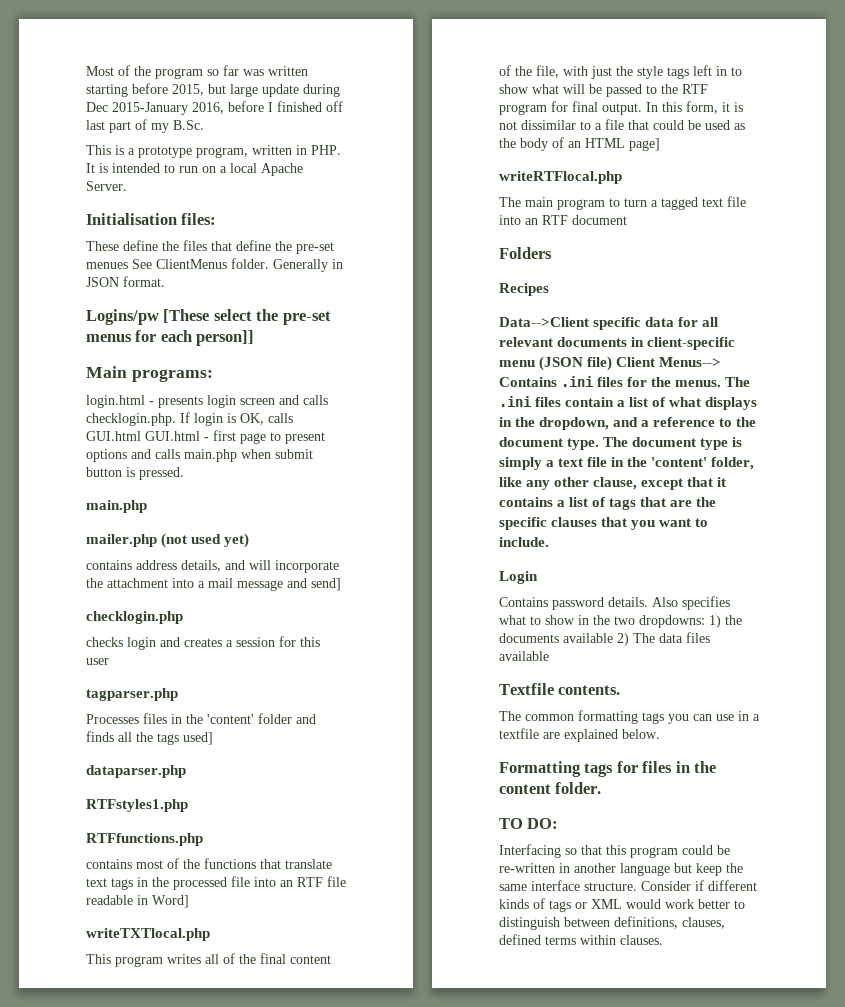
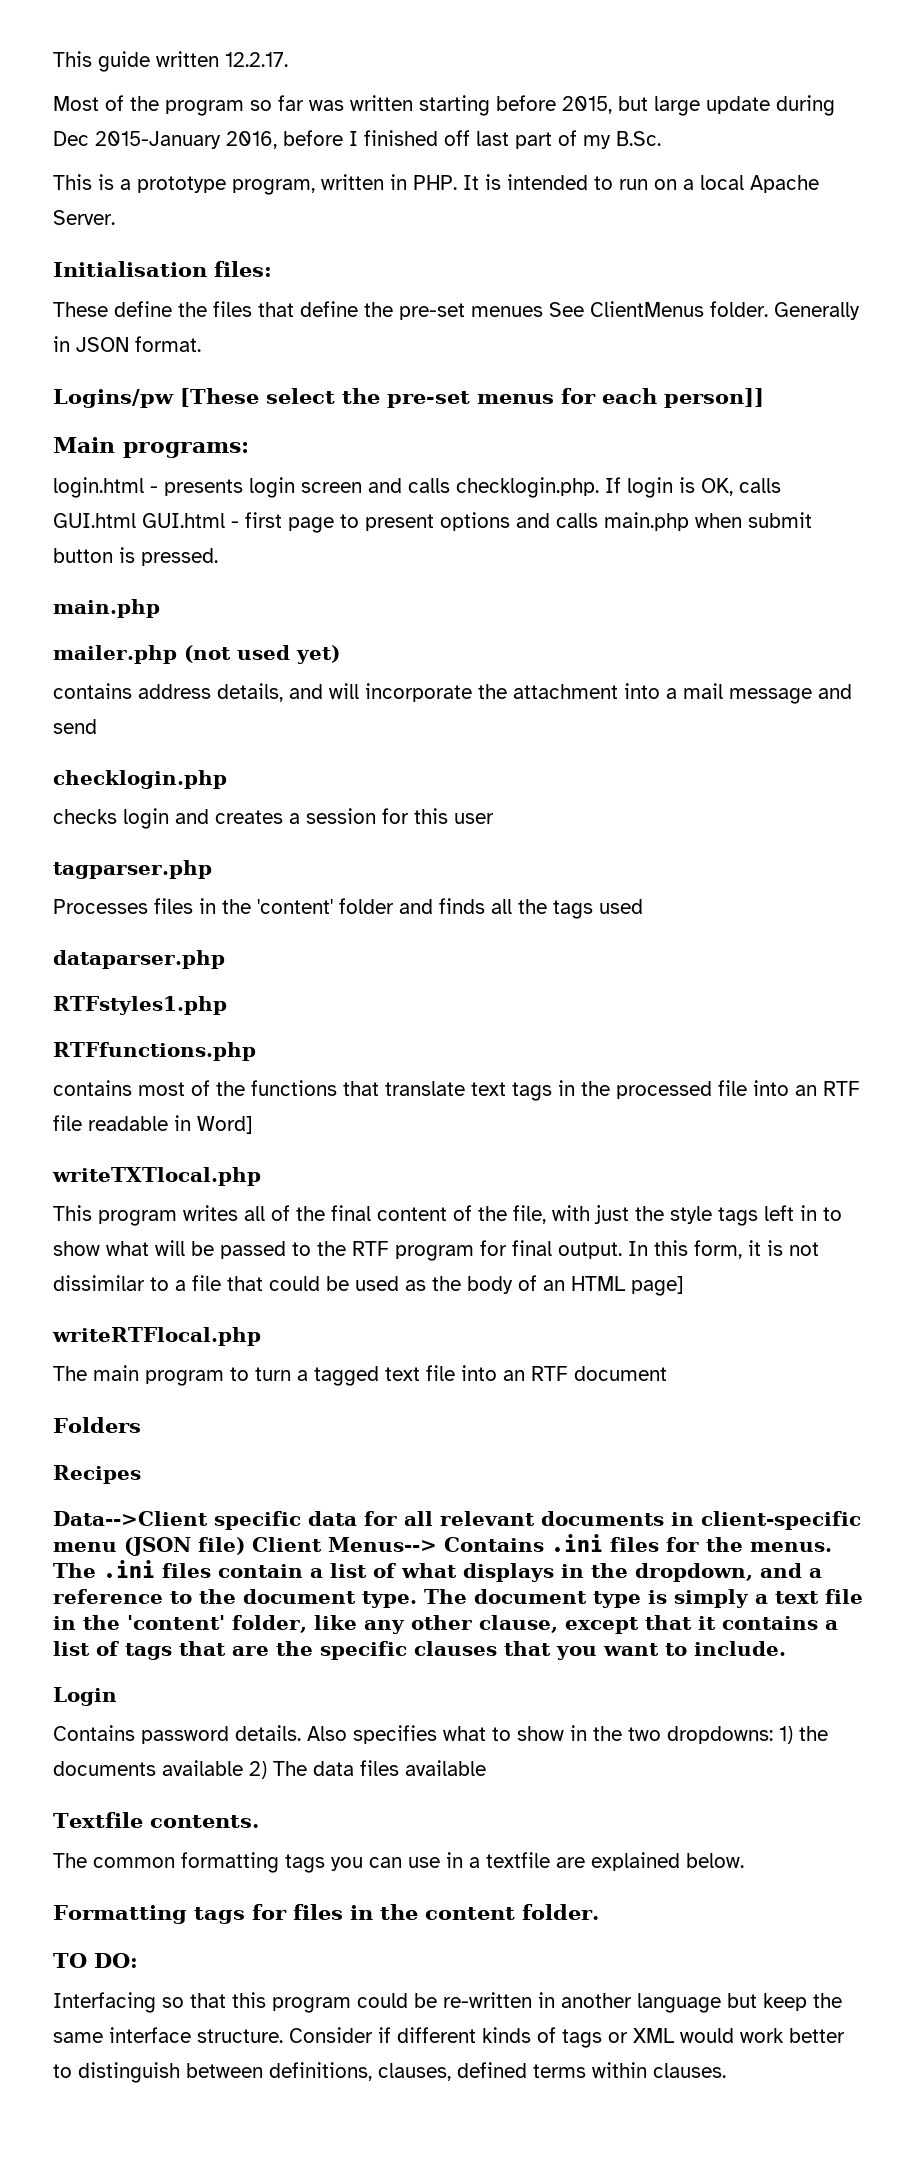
+ This guide written 12.2.17.
- contains address details, and will incorporate the attachment into a mail message and send]
+ contains address details, and will incorporate the attachment into a mail message and send
- Processes files in the 'content' folder and finds all the tags used]
+ Processes files in the 'content' folder and finds all the tags used

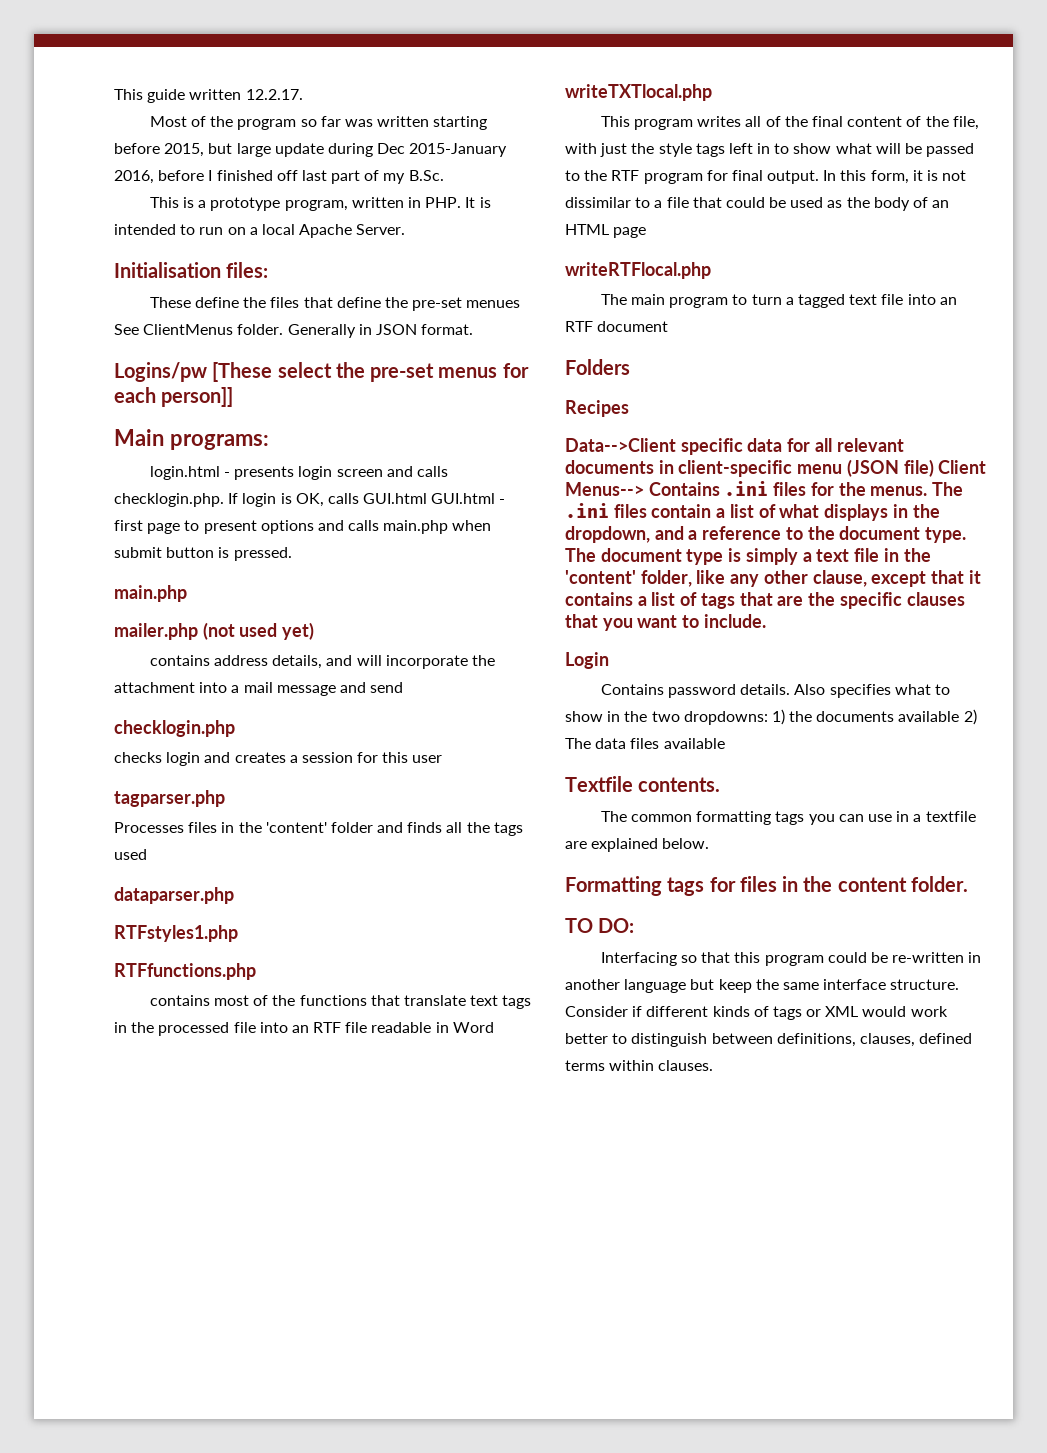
- contains most of the functions that translate text tags in the processed file into an RTF file readable in Word]
+ contains most of the functions that translate text tags in the processed file into an RTF file readable in Word
- In this form, it is not dissimilar to a file that could be used as the body of an HTML page]
+ In this form, it is not dissimilar to a file that could be used as the body of an HTML page

